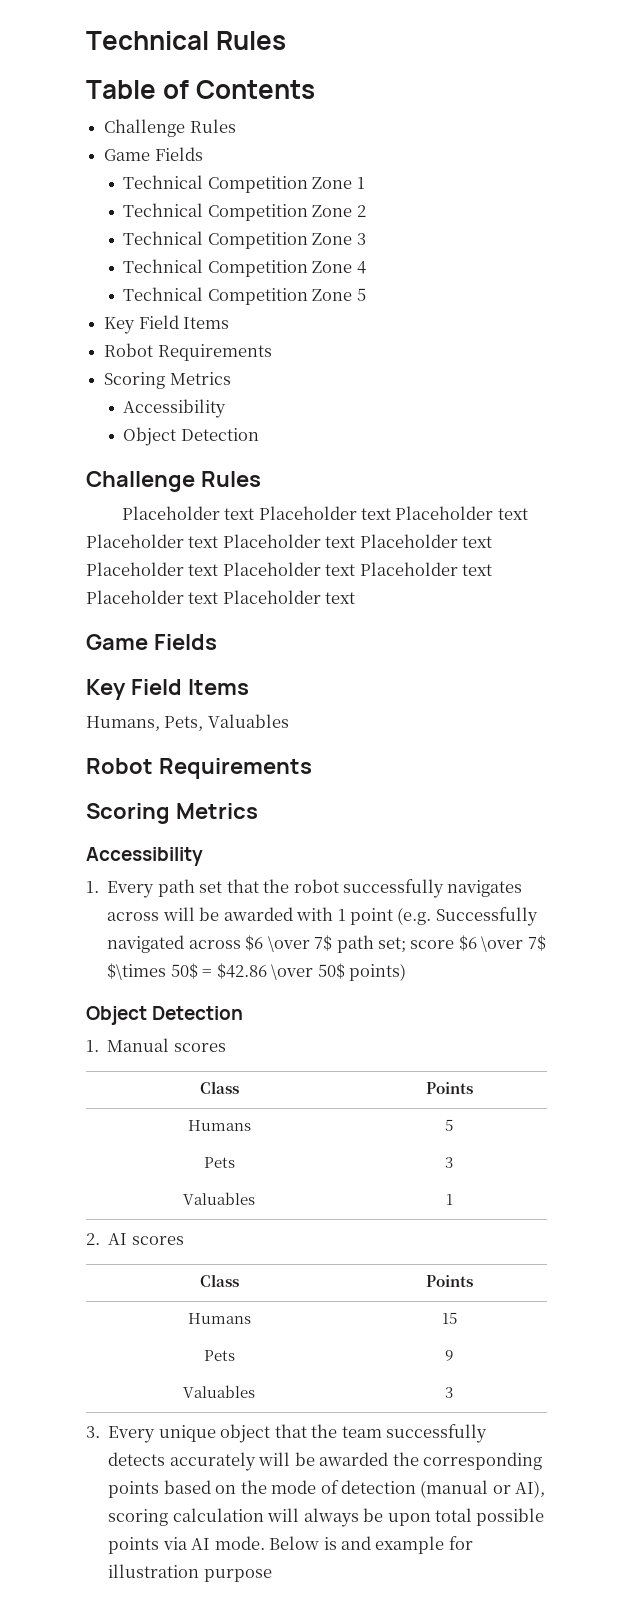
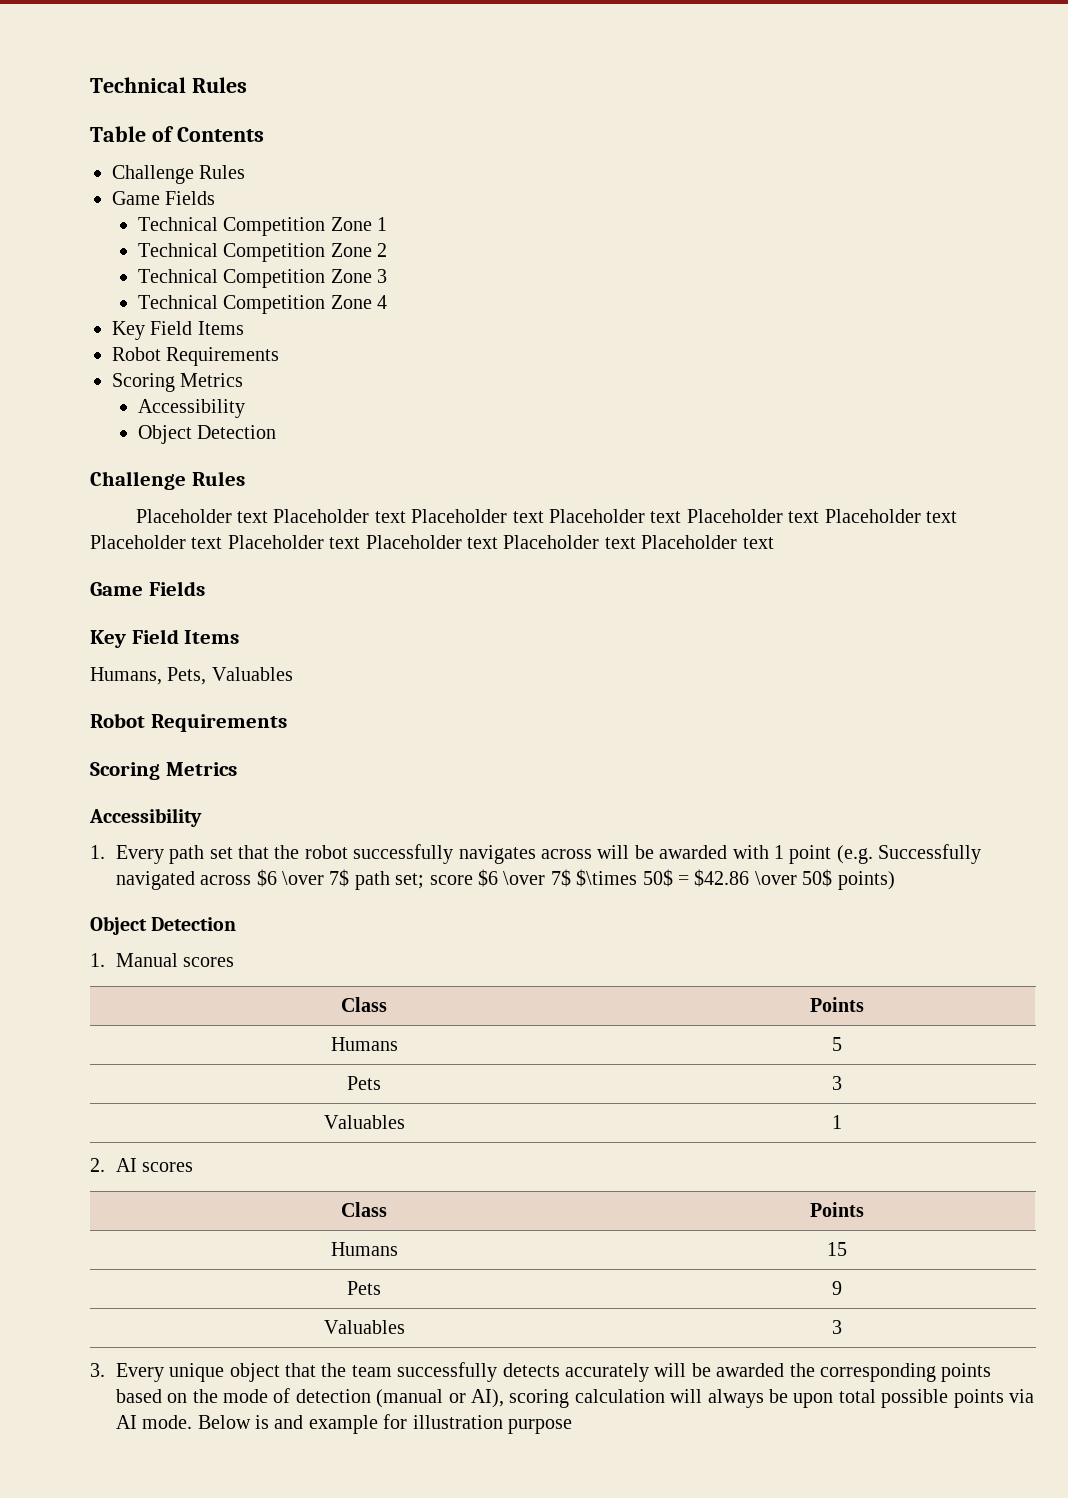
- Technical Competition Zone 5

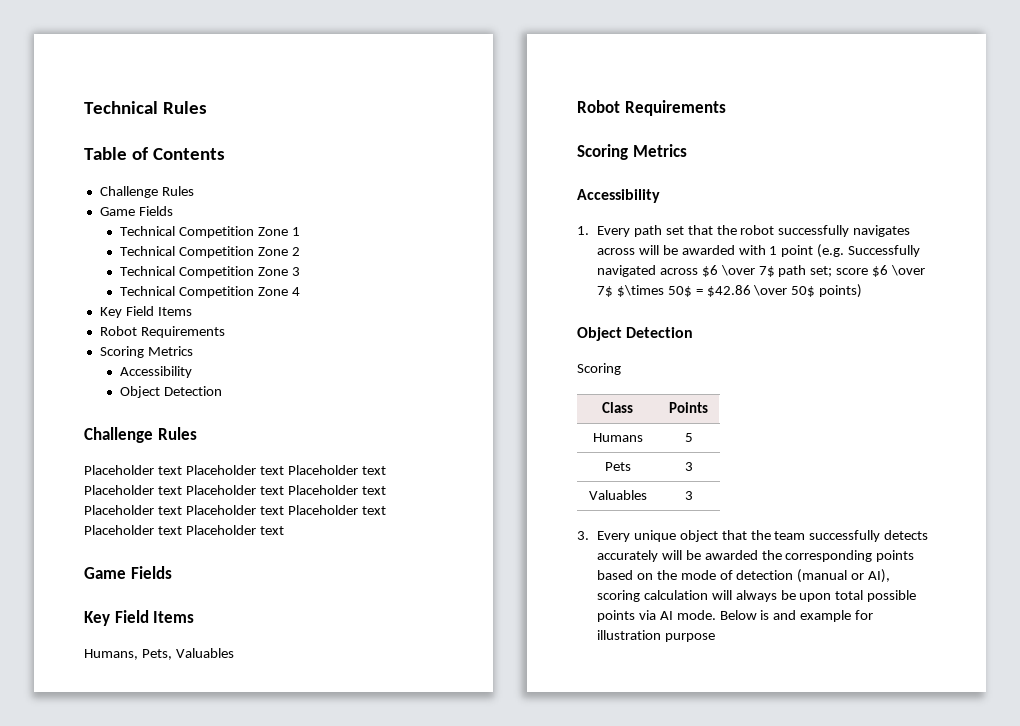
  1. Every path set that the robot successfully navigates across will be awarded with 1 point (e.g. Successfully navigated across $6 \over 7$ path set; score $6 \over 7$ $\times 50$ = $42.86 \over 50$ points)
  Object Detection
- 1. Manual scores
+ Scoring
- Valuables | 1
- 2. AI scores
- Class | Points
- Humans | 15
- Pets | 9

